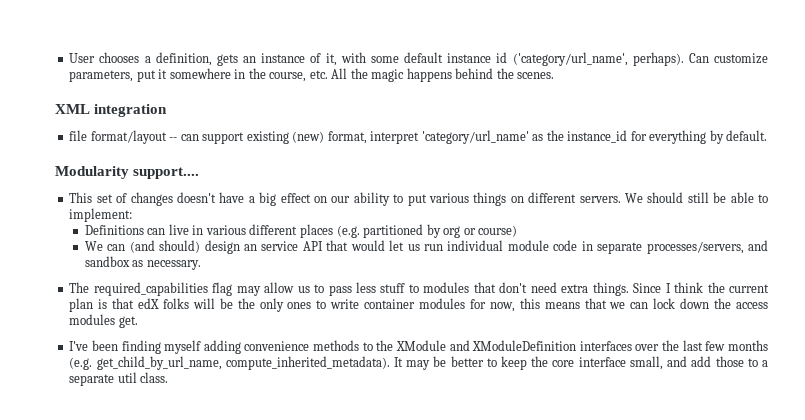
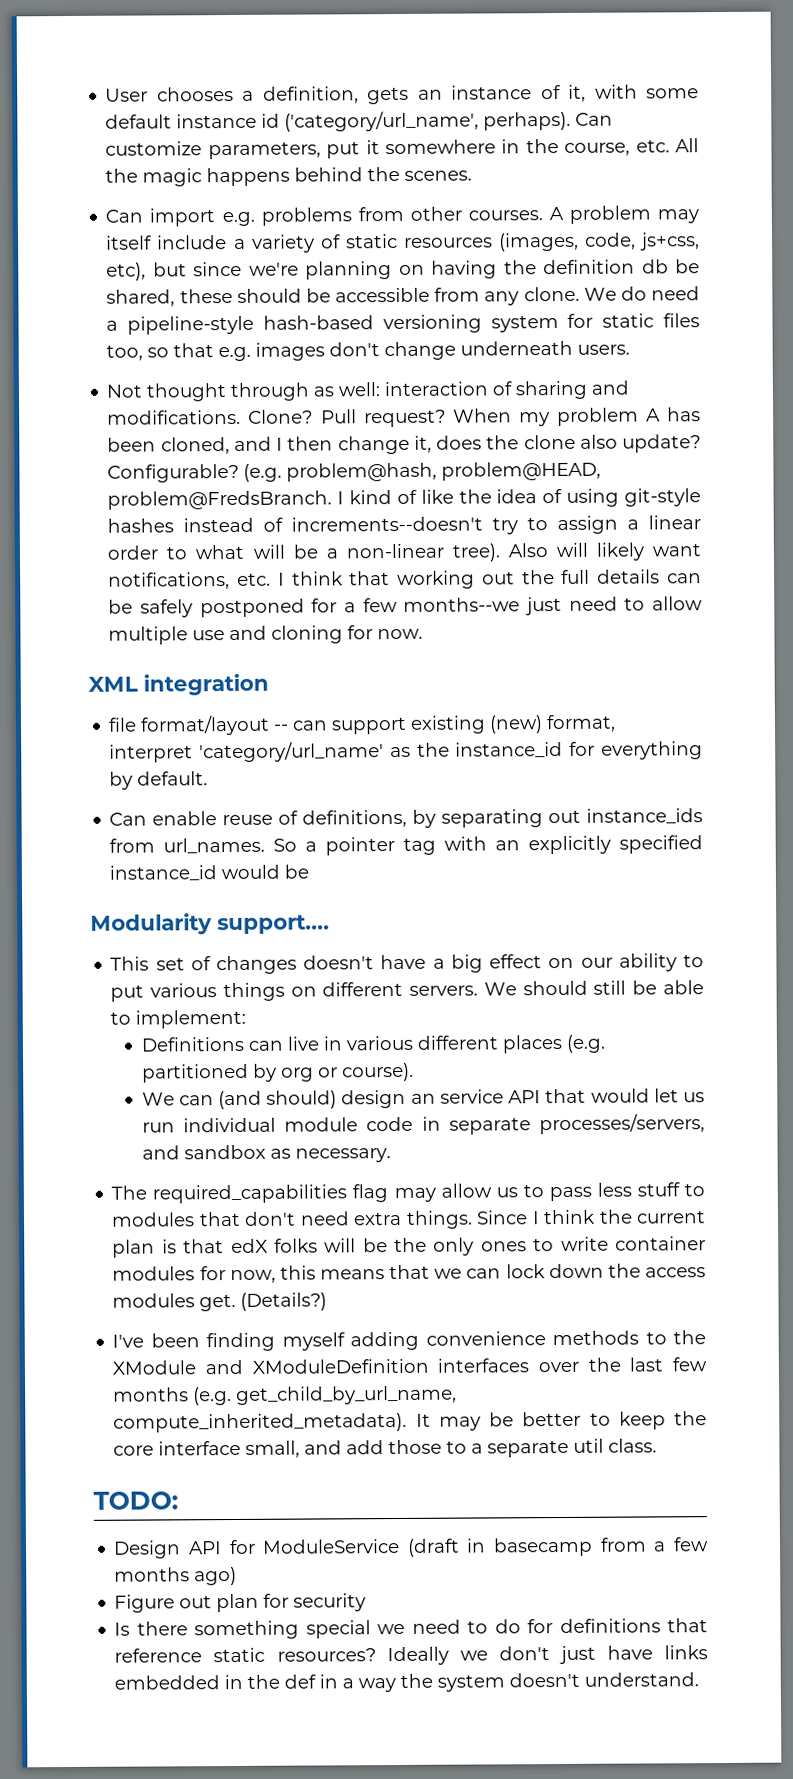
+ Can import e.g. problems from other courses. A problem may itself include a variety of static resources (images, code, js+css, etc), but since we're planning on having the definition db be shared, these should be accessible from any clone. We do need a pipeline-style hash-based versioning system for static files too, so that e.g. images don't change underneath users.
+ Not thought through as well: interaction of sharing and modifications. Clone? Pull request? When my problem A has been cloned, and I then change it, does the clone also update? Configurable? (e.g. problem@hash, problem@HEAD, problem@FredsBranch. I kind of like the idea of using git-style hashes instead of increments--doesn't try to assign a linear order to what will be a non-linear tree). Also will likely want notifications, etc. I think that working out the full details can be safely postponed for a few months--we just need to allow multiple use and cloning for now.
+ Can enable reuse of definitions, by separating out instance_ids from url_names. So a pointer tag with an explicitly specified instance_id would be
- Definitions can live in various different places (e.g. partitioned by org or course)
+ Definitions can live in various different places (e.g. partitioned by org or course).
+ (Details?)
+ TODO:
+ Design API for ModuleService (draft in basecamp from a few months ago)
+ Figure out plan for security
+ Is there something special we need to do for definitions that reference static resources? Ideally we don't just have links embedded in the def in a way the system doesn't understand.

